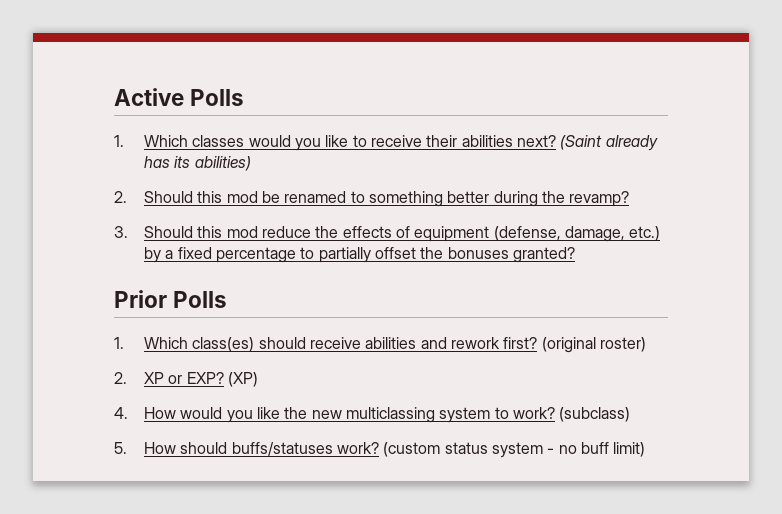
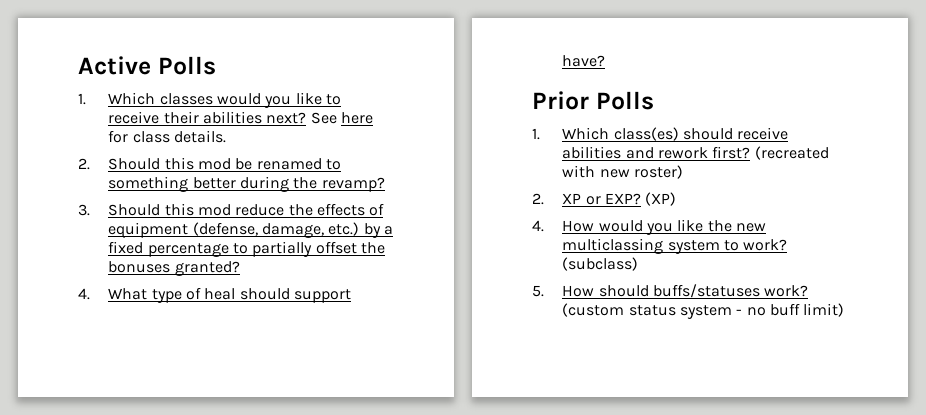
- (Saint already has its abilities)
+ See here for class details.
+ 4. What type of heal should support have?
- (original roster)
+ (recreated with new roster)

